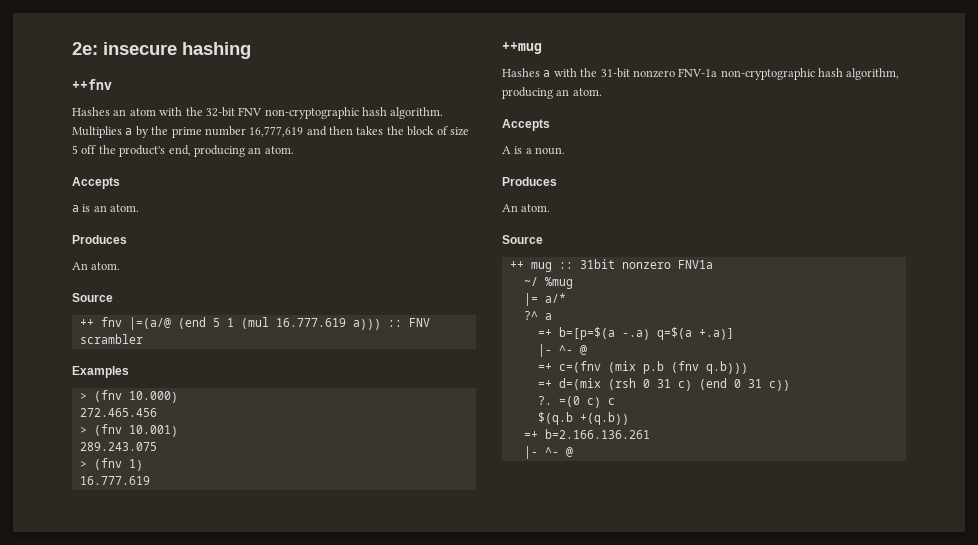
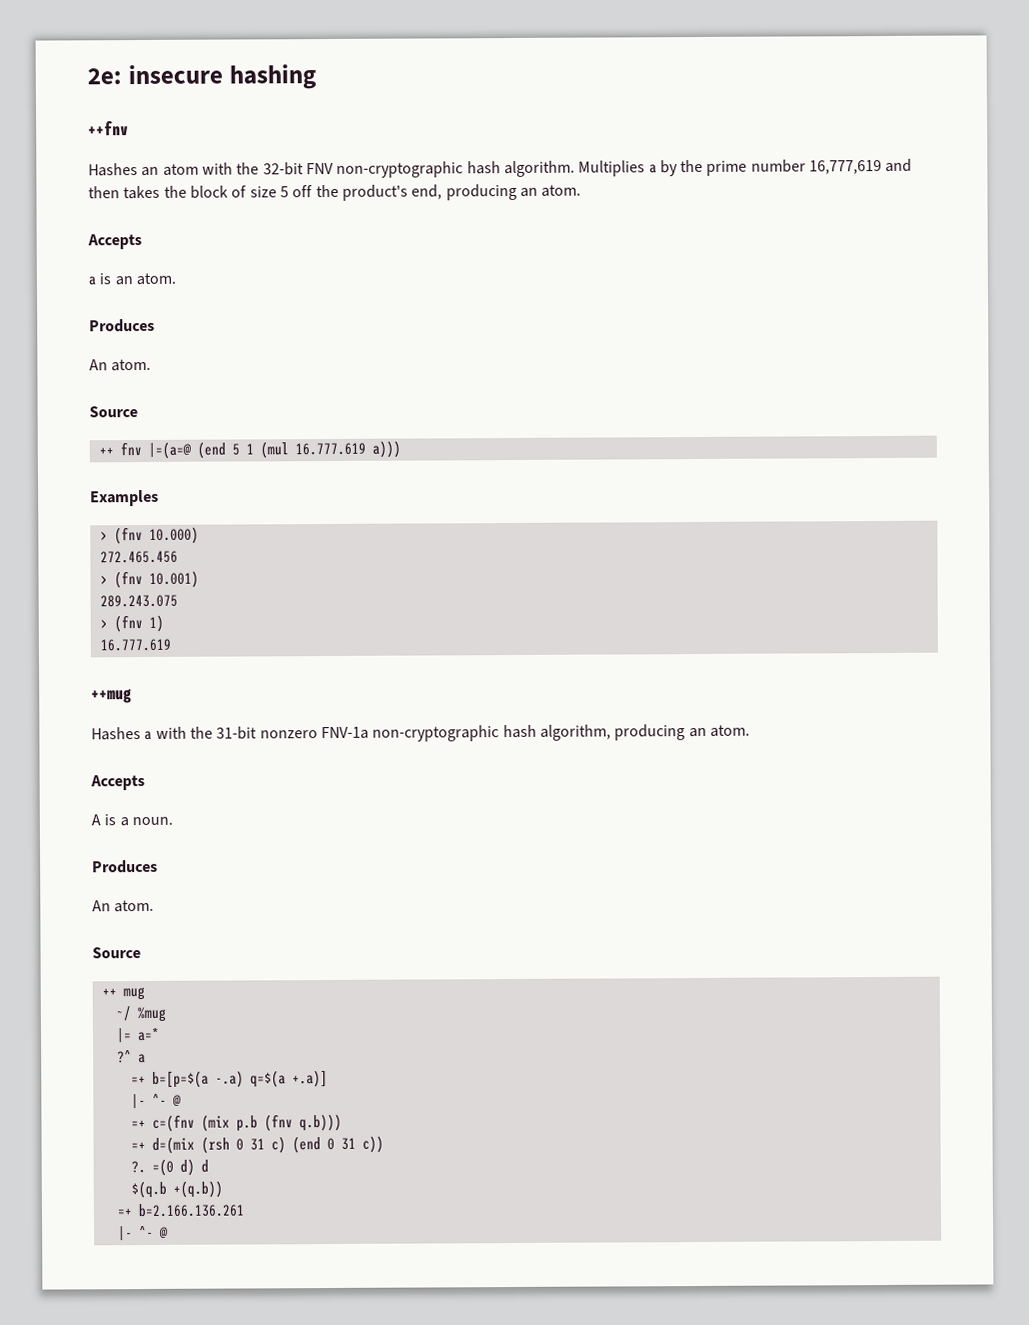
- ++ fnv |=(a/@ (end 5 1 (mul 16.777.619 a))) :: FNV scrambler
+ ++ fnv |=(a=@ (end 5 1 (mul 16.777.619 a)))
- ++ mug :: 31bit nonzero FNV1a
+ ++ mug
- |= a/*
+ |= a=*
- =(0 c) c
+ =(0 d) d

